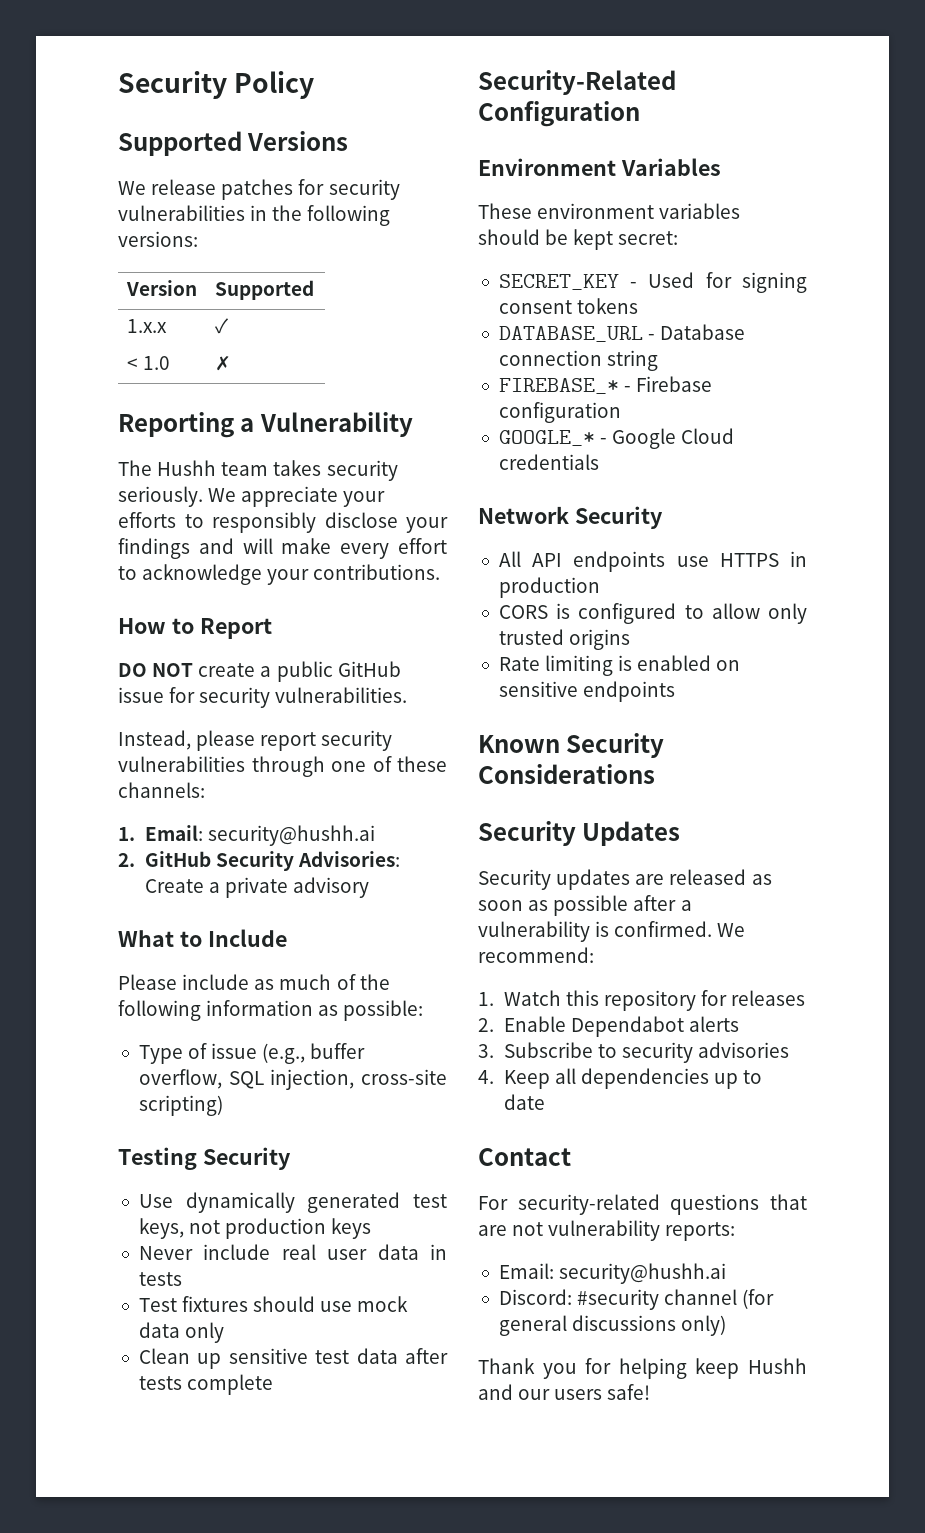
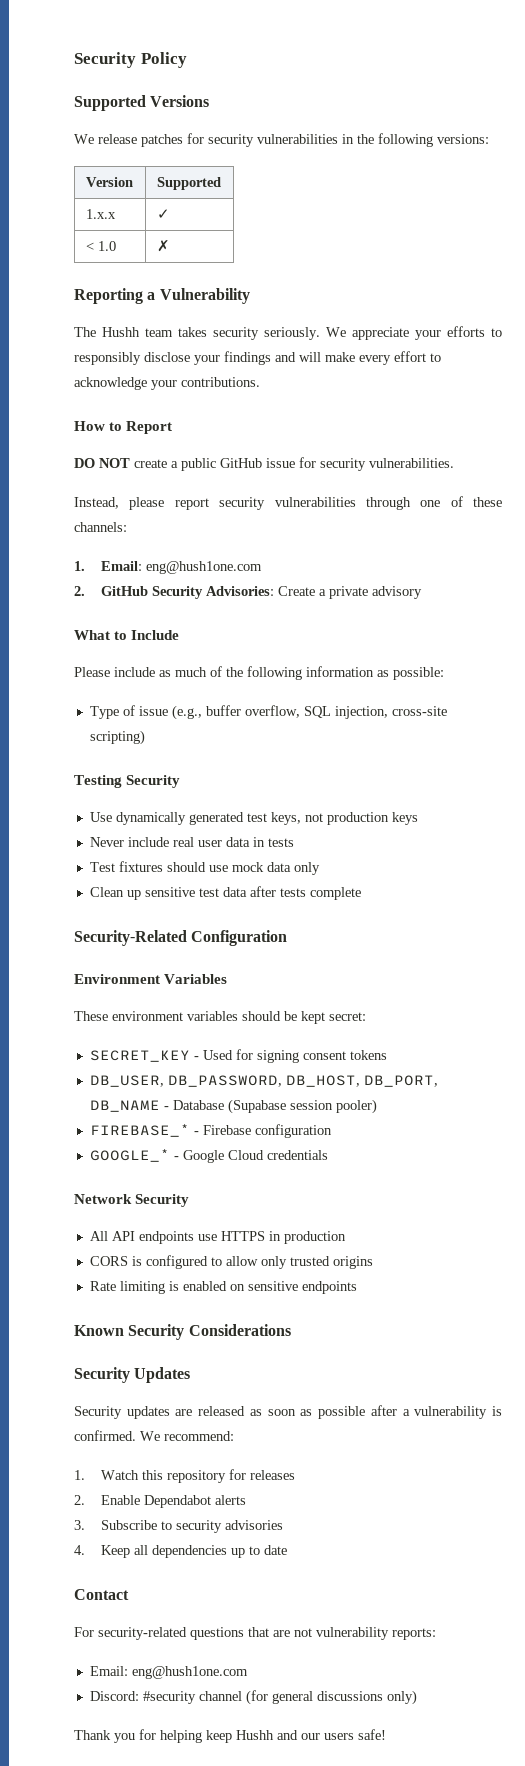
- 1. Email: security@hushh.ai
+ 1. Email: eng@hush1one.com
- DATABASE_URL - Database connection string
+ DB_USER, DB_PASSWORD, DB_HOST, DB_PORT, DB_NAME - Database (Supabase session pooler)
  For security-related questions that are not vulnerability reports:
- Email: security@hushh.ai
+ Email: eng@hush1one.com

